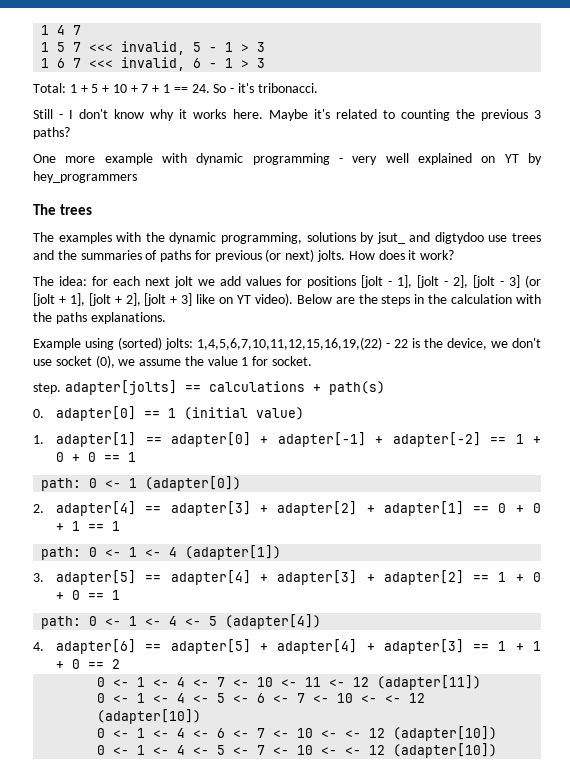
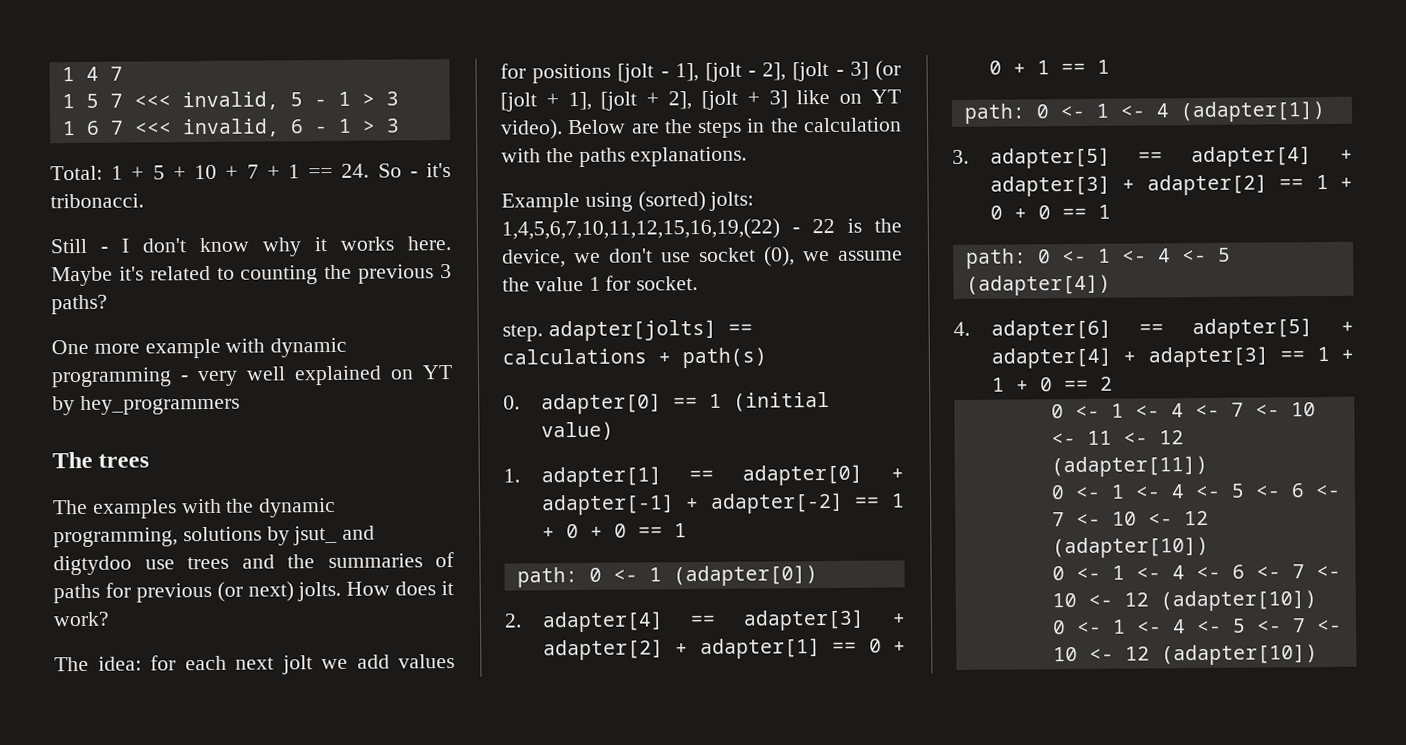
- 0 <- 1 <- 4 <- 5 <- 6 <- 7 <- 10 <- <- 12 (adapter[10])
+ 0 <- 1 <- 4 <- 5 <- 6 <- 7 <- 10 <- 12 (adapter[10])
- 0 <- 1 <- 4 <- 6 <- 7 <- 10 <- <- 12 (adapter[10])
+ 0 <- 1 <- 4 <- 6 <- 7 <- 10 <- 12 (adapter[10])
- 0 <- 1 <- 4 <- 5 <- 7 <- 10 <- <- 12 (adapter[10])
+ 0 <- 1 <- 4 <- 5 <- 7 <- 10 <- 12 (adapter[10])

